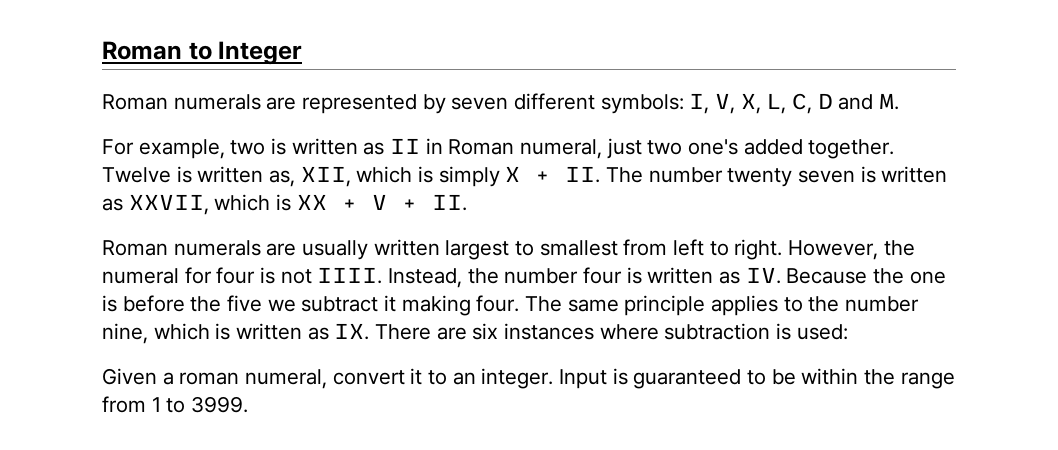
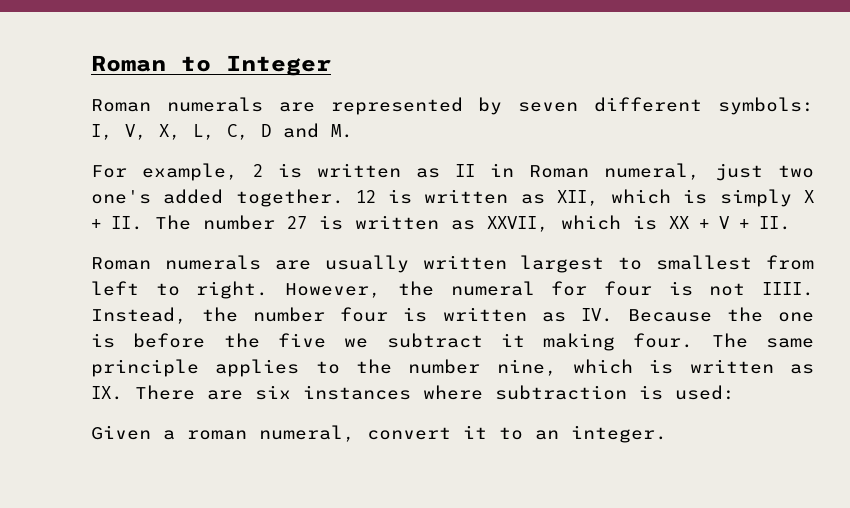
- For example, two is written as II in Roman numeral, just two one's added together.
+ For example, 2 is written as II in Roman numeral, just two one's added together.
- Twelve is written as, XII, which is simply X + II. The number twenty seven is written as XXVII, which is XX + V + II.
+ 12 is written as XII, which is simply X + II. The number 27 is written as XXVII, which is XX + V + II.
- Input is guaranteed to be within the range from 1 to 3999.

